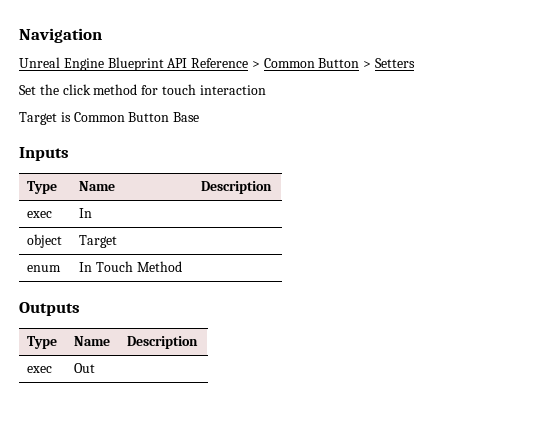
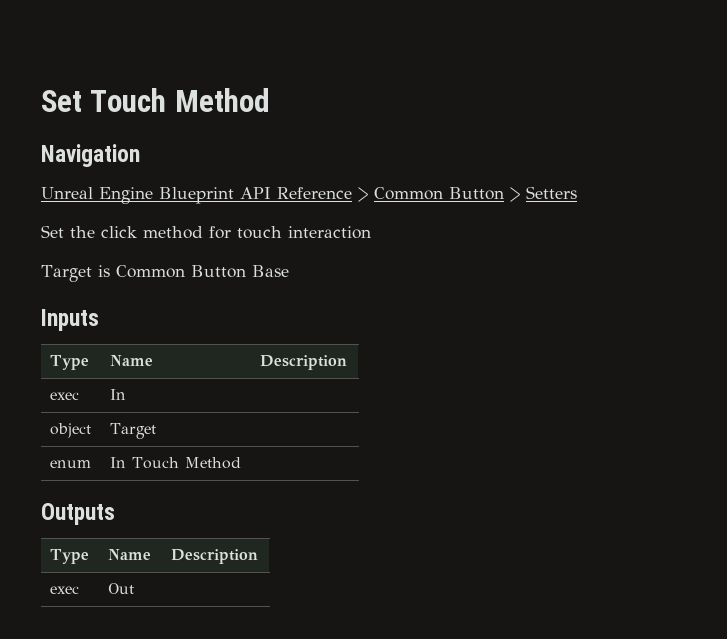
+ Set Touch Method

